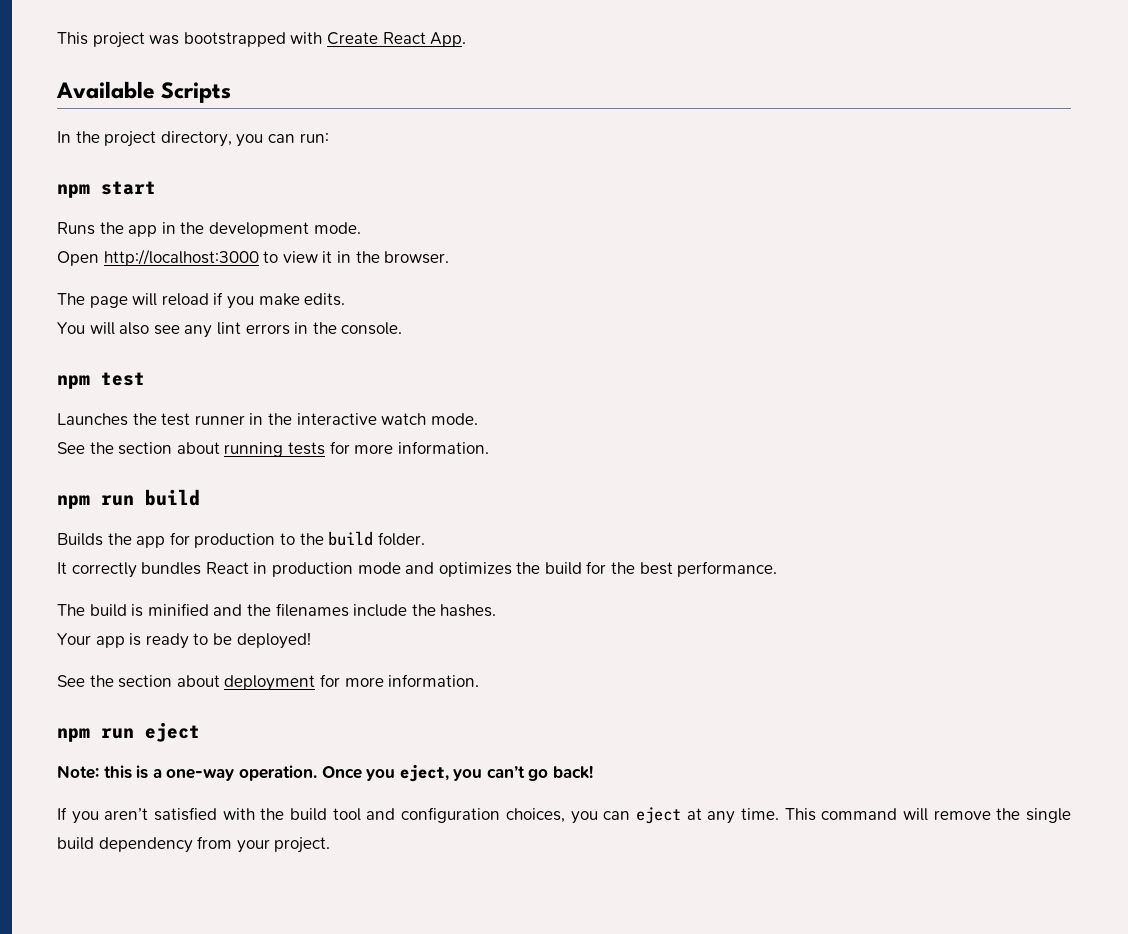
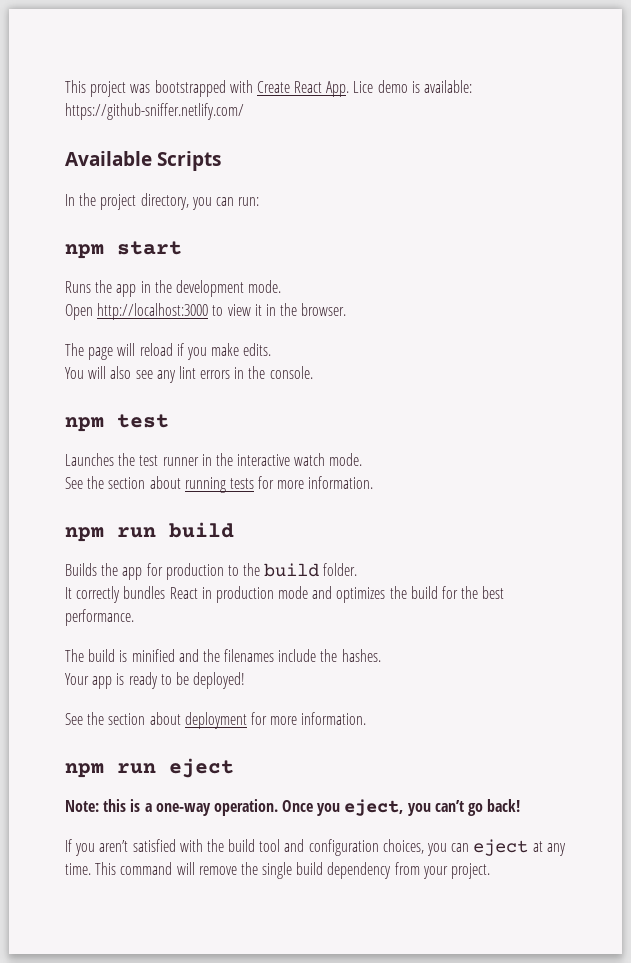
- This project was bootstrapped with Create React App.
+ This project was bootstrapped with Create React App. Lice demo is available: https://github-sniffer.netlify.com/

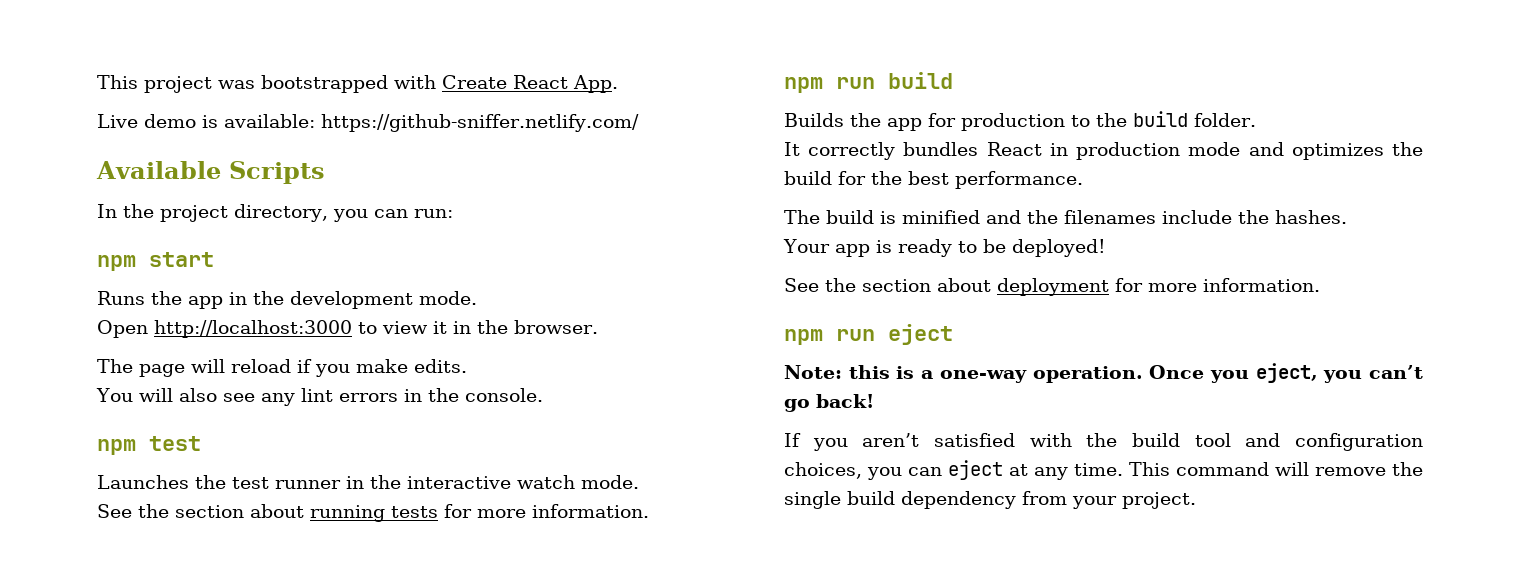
- This project was bootstrapped with Create React App. Lice demo is available: https://github-sniffer.netlify.com/
+ This project was bootstrapped with Create React App.
+ Live demo is available: https://github-sniffer.netlify.com/

